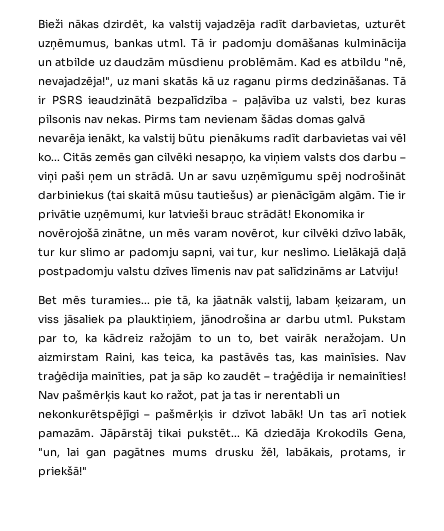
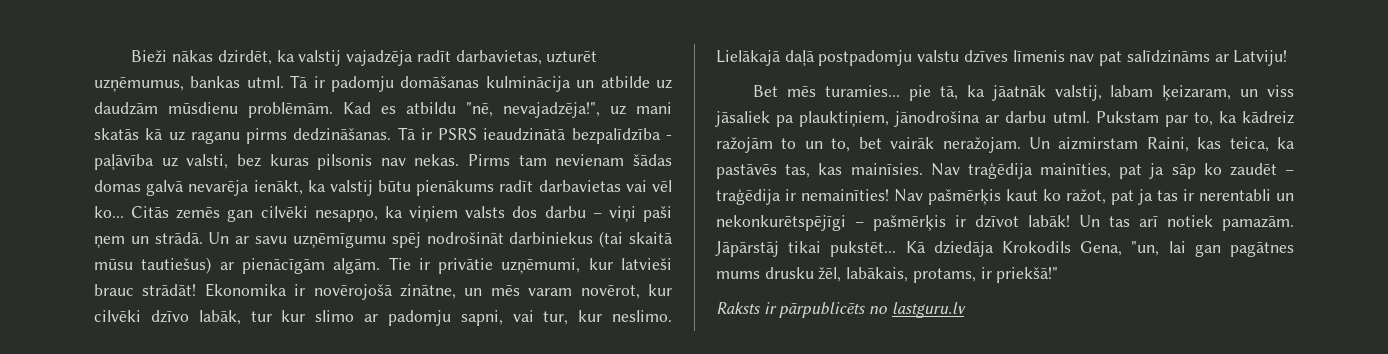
+ Raksts ir pārpublicēts no lastguru.lv

